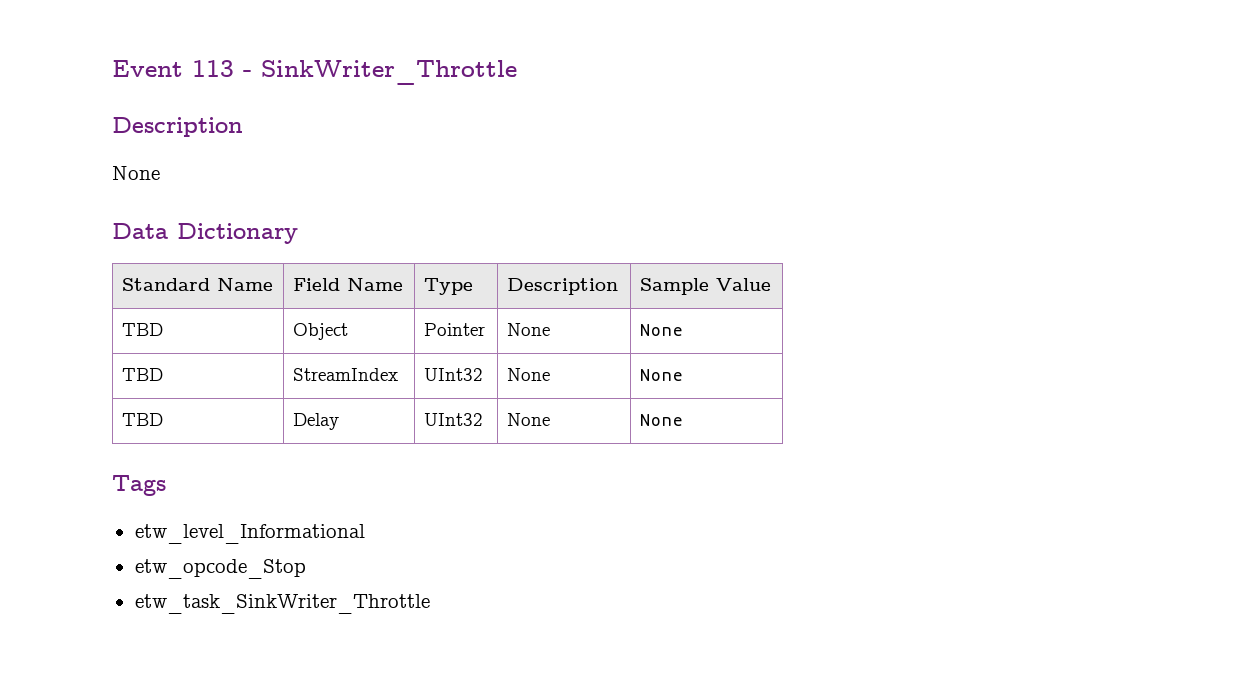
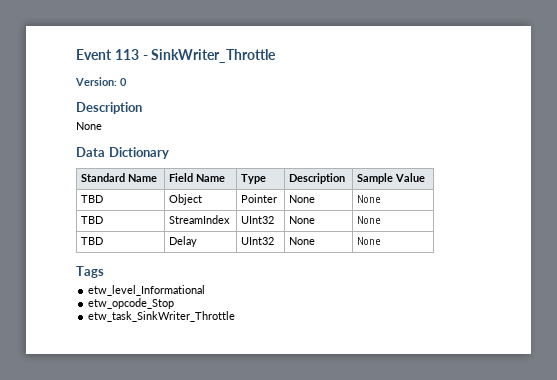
+ Version: 0

